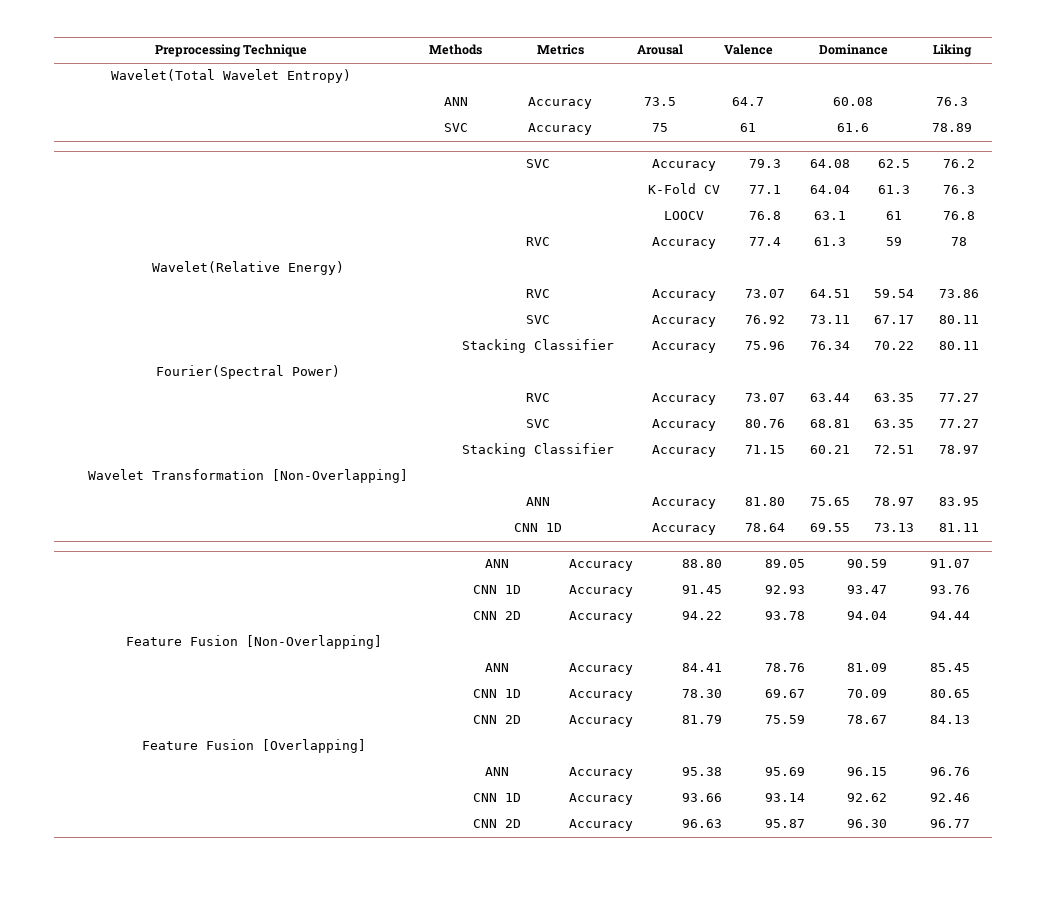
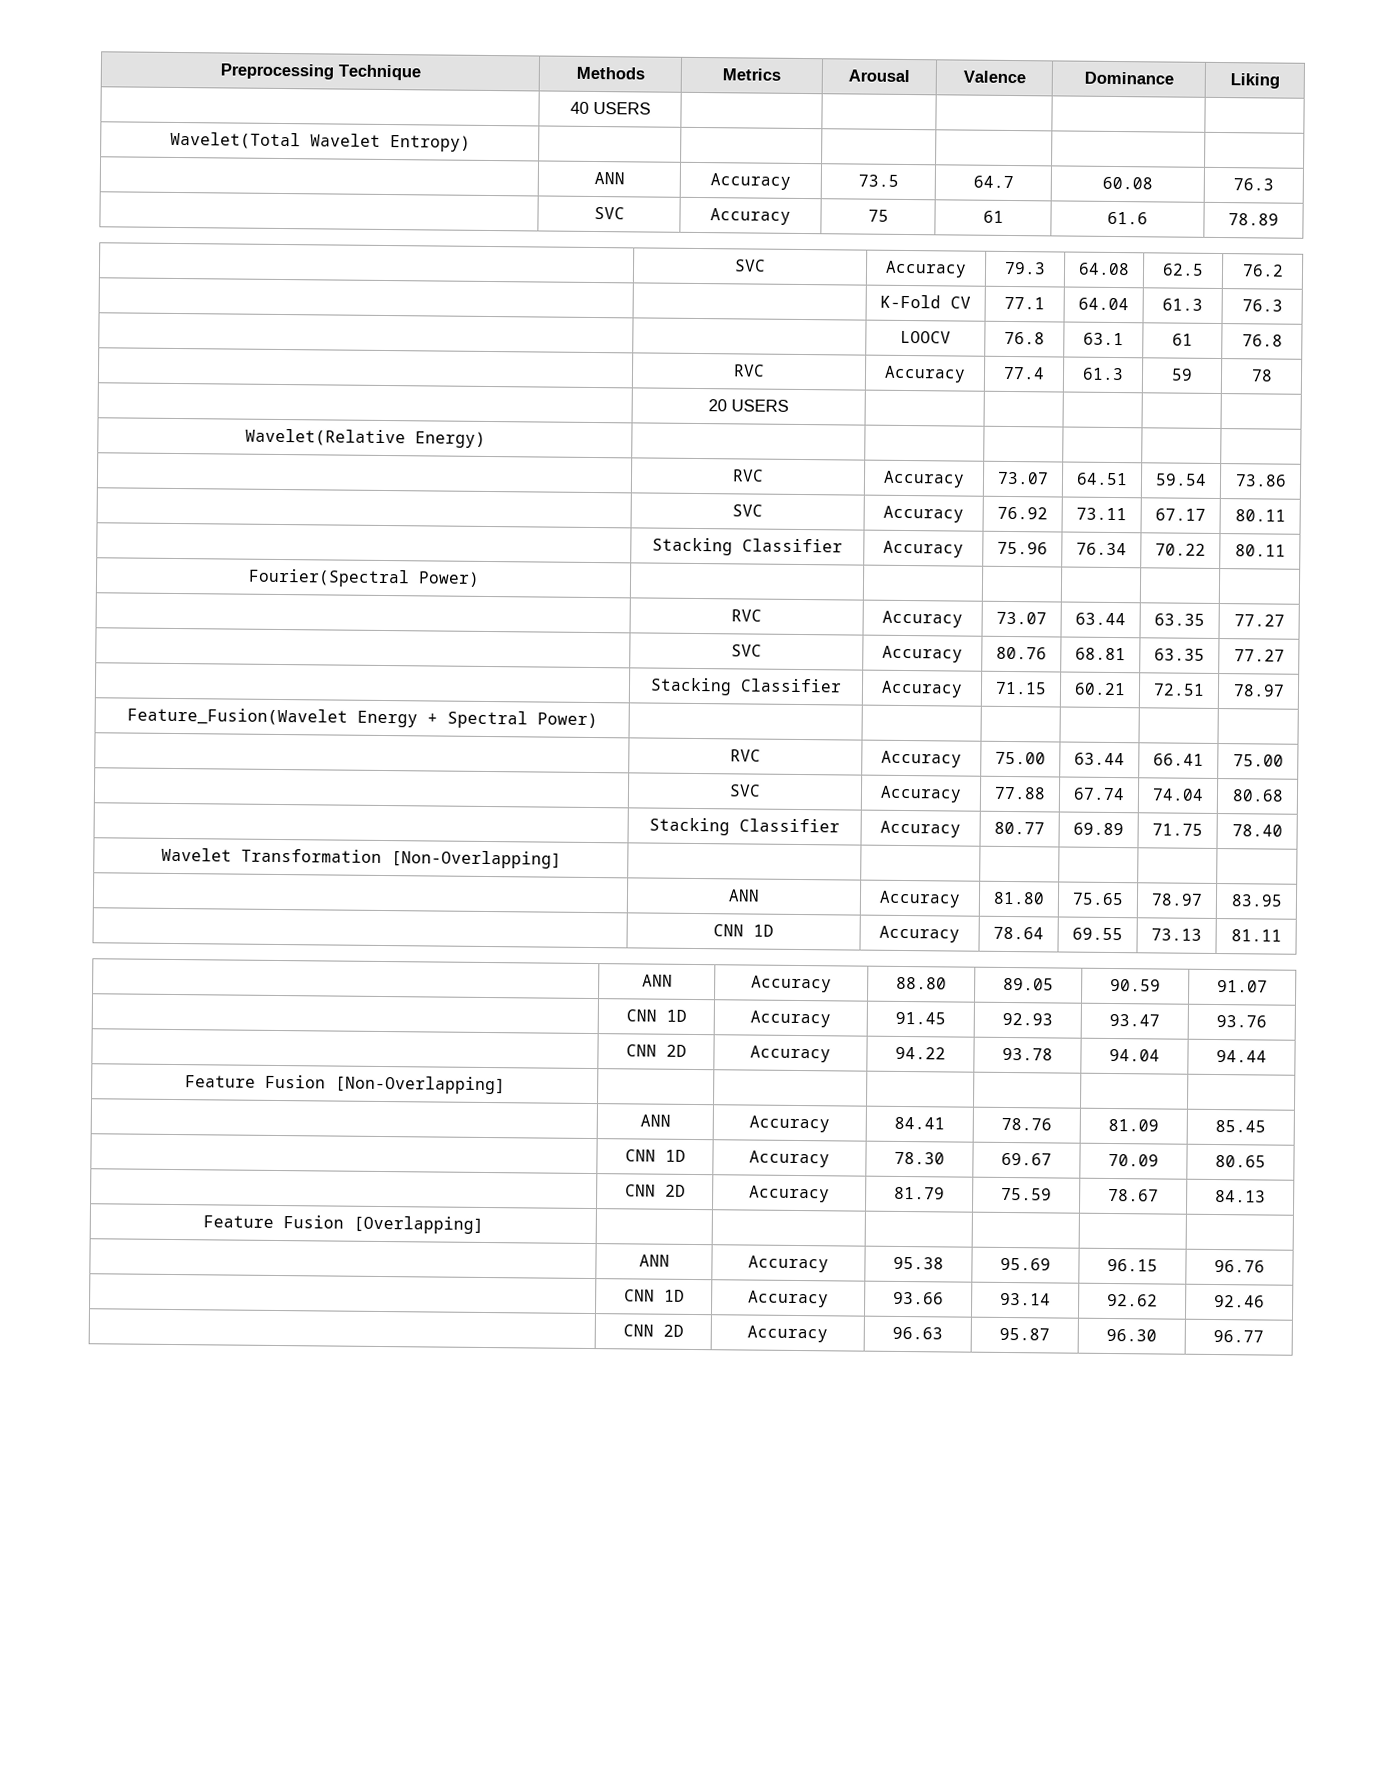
+ | 40 USERS | | | | |
+ | 20 USERS | | | | |
+ Feature_Fusion(Wavelet Energy + Spectral Power) | | | | | |
+ | RVC | Accuracy | 75.00 | 63.44 | 66.41 | 75.00
+ | SVC | Accuracy | 77.88 | 67.74 | 74.04 | 80.68
+ | Stacking Classifier | Accuracy | 80.77 | 69.89 | 71.75 | 78.40

